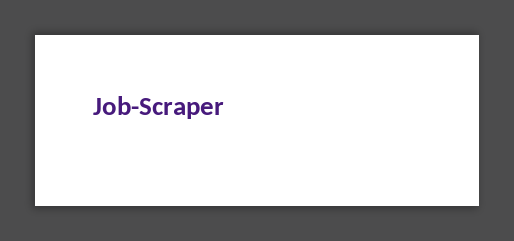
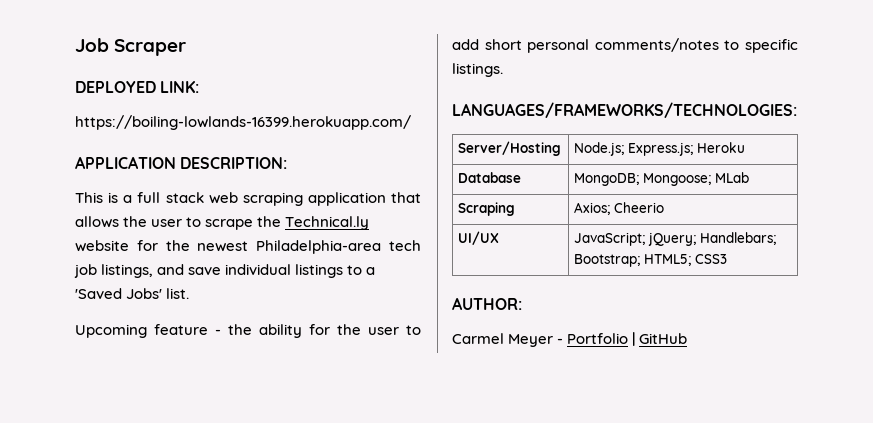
- Job-Scraper
+ Job Scraper
+ DEPLOYED LINK:
+ https://boiling-lowlands-16399.herokuapp.com/
+ APPLICATION DESCRIPTION:
+ This is a full stack web scraping application that allows the user to scrape the Technical.ly website for the newest Philadelphia-area tech job listings, and save individual listings to a 'Saved Jobs' list.
+ Upcoming feature - the ability for the user to add short personal comments/notes to specific listings.
+ LANGUAGES/FRAMEWORKS/TECHNOLOGIES:
+ Server/Hosting | Node.js; Express.js; Heroku
+ Database | MongoDB; Mongoose; MLab
+ Scraping | Axios; Cheerio
+ UI/UX | JavaScript; jQuery; Handlebars; Bootstrap; HTML5; CSS3
+ AUTHOR:
+ Carmel Meyer - Portfolio | GitHub

